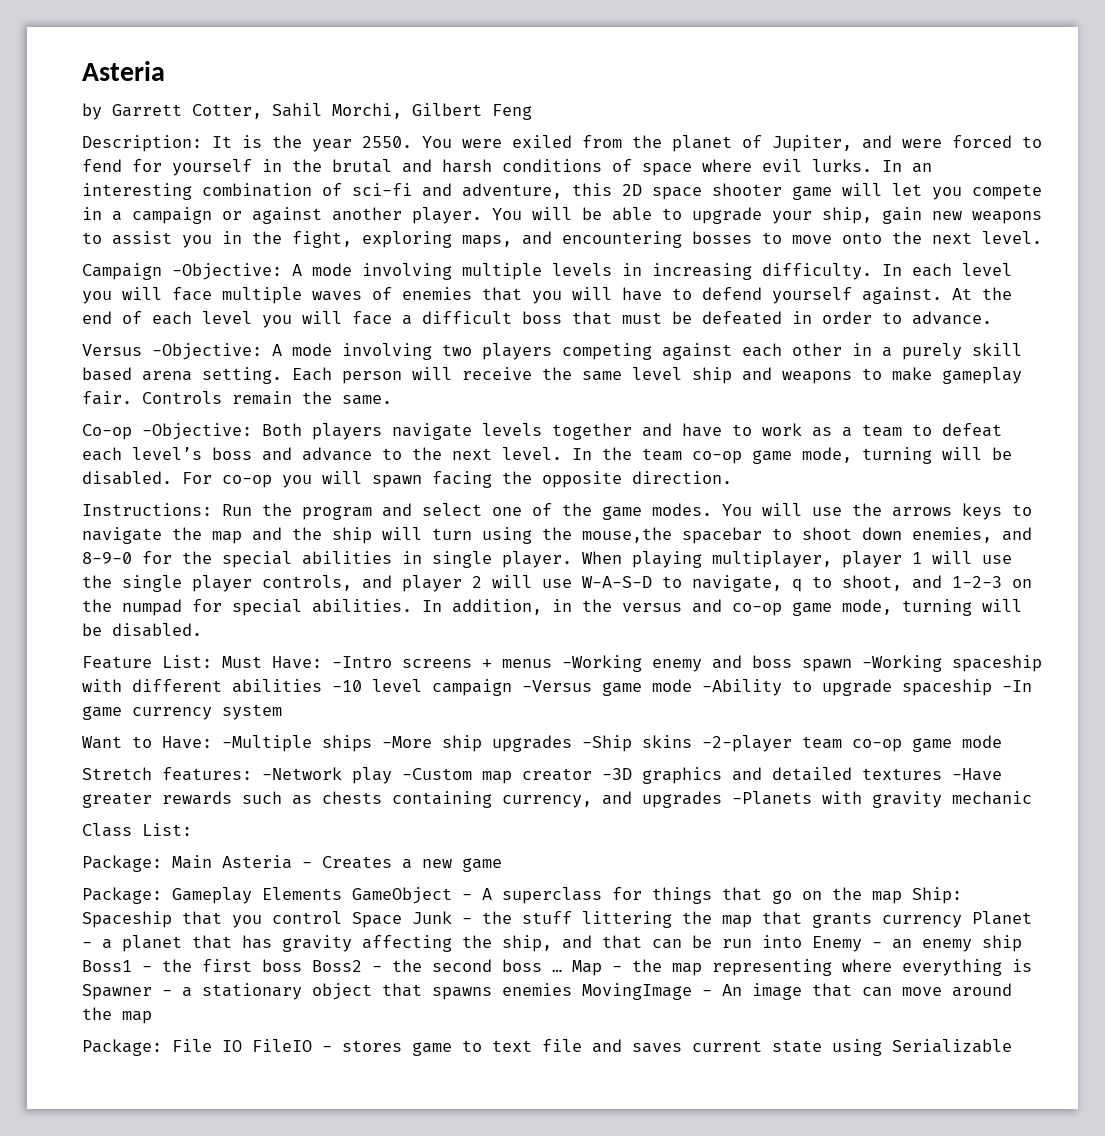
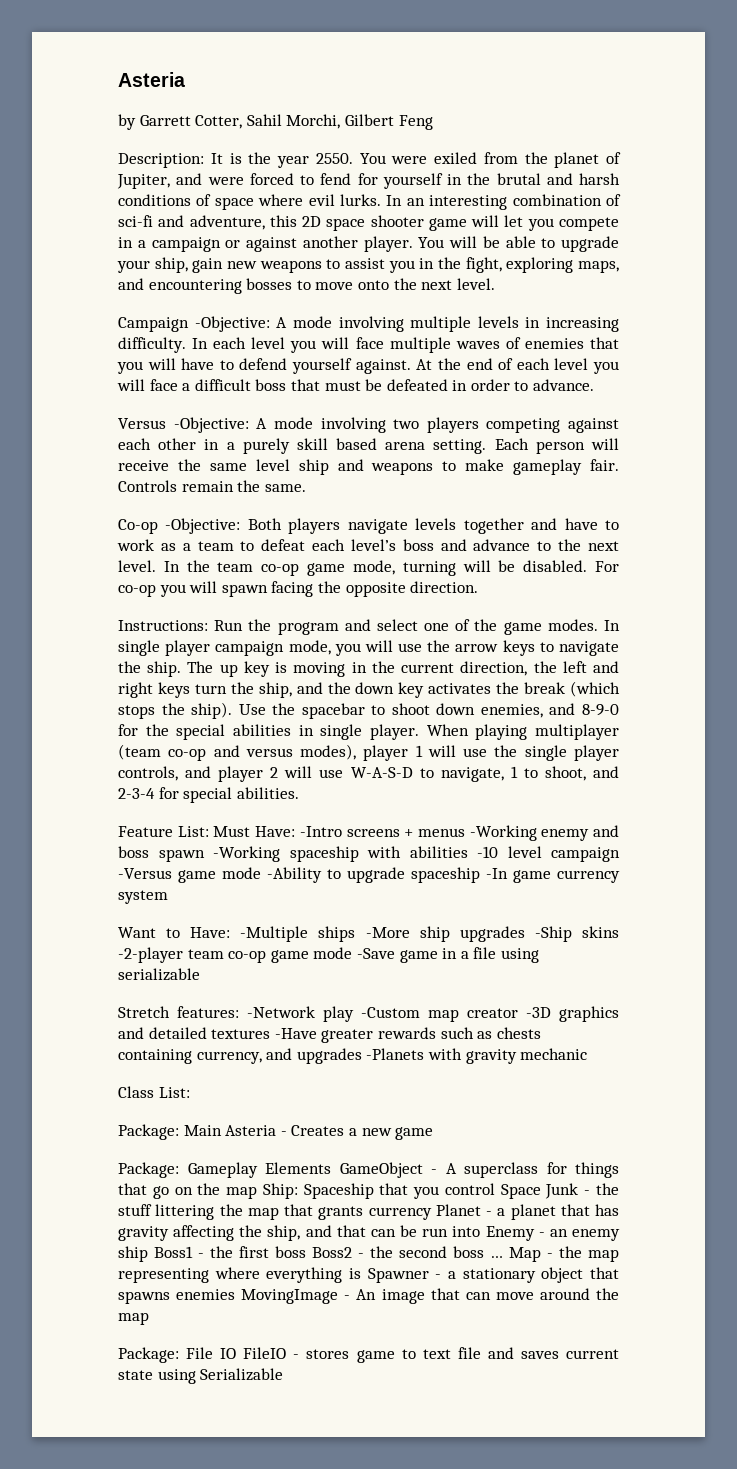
- You will use the arrows keys to navigate the map and the ship will turn using the mouse,the spacebar to shoot down enemies, and 8-9-0 for the special abilities in single player.
+ In single player campaign mode, you will use the arrow keys to navigate the ship. The up key is moving in the current direction, the left and right keys turn the ship, and the down key activates the break (which stops the ship). Use the spacebar to shoot down enemies, and 8-9-0 for the special abilities in single player.
- When playing multiplayer, player 1 will use the single player controls, and player 2 will use W-A-S-D to navigate, q to shoot, and 1-2-3 on the numpad for special abilities. In addition, in the versus and co-op game mode, turning will be disabled.
+ When playing multiplayer (team co-op and versus modes), player 1 will use the single player controls, and player 2 will use W-A-S-D to navigate, 1 to shoot, and 2-3-4 for special abilities.
- Feature List: Must Have: -Intro screens + menus -Working enemy and boss spawn -Working spaceship with different abilities -10 level campaign -Versus game mode -Ability to upgrade spaceship -In game currency system
+ Feature List: Must Have: -Intro screens + menus -Working enemy and boss spawn -Working spaceship with abilities -10 level campaign -Versus game mode -Ability to upgrade spaceship -In game currency system
- Want to Have: -Multiple ships -More ship upgrades -Ship skins -2-player team co-op game mode
+ Want to Have: -Multiple ships -More ship upgrades -Ship skins -2-player team co-op game mode -Save game in a file using serializable

